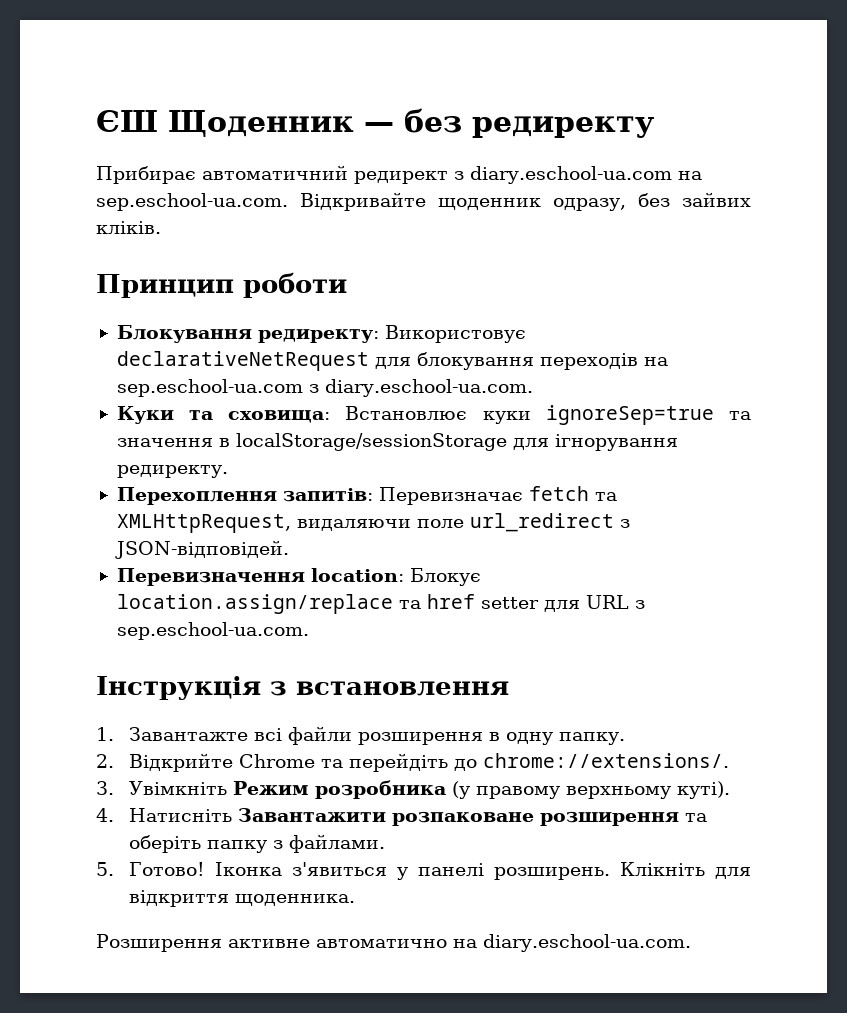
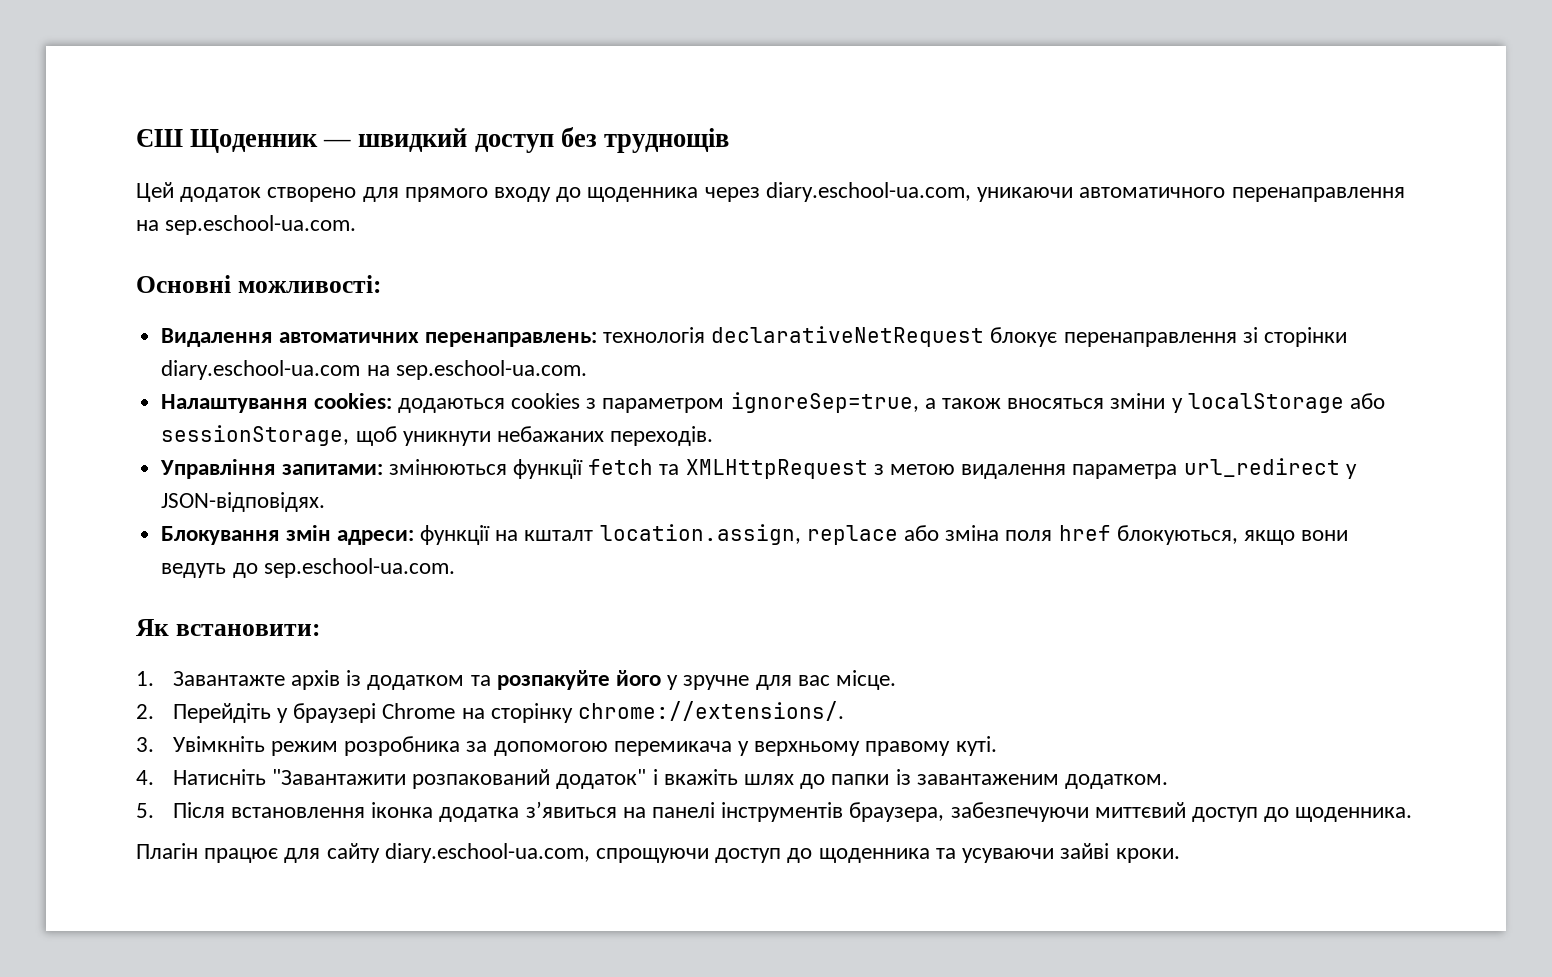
- ЄШ Щоденник — без редиректу
- Прибирає автоматичний редирект з diary.eschool-ua.com на sep.eschool-ua.com. Відкривайте щоденник одразу, без зайвих кліків.
- Принцип роботи
- Блокування редиректу: Використовує declarativeNetRequest для блокування переходів на sep.eschool-ua.com з diary.eschool-ua.com.
- Куки та сховища: Встановлює куки ignoreSep=true та значення в localStorage/sessionStorage для ігнорування редиректу.
- Перехоплення запитів: Перевизначає fetch та XMLHttpRequest, видаляючи поле url_redirect з JSON-відповідей.
- Перевизначення location: Блокує location.assign/replace та href setter для URL з sep.eschool-ua.com.
- Інструкція з встановлення
- 1. Завантажте всі файли розширення в одну папку.
- 2. Відкрийте Chrome та перейдіть до chrome://extensions/.
- 3. Увімкніть Режим розробника (у правому верхньому куті).
- 4. Натисніть Завантажити розпаковане розширення та оберіть папку з файлами.
- 5. Готово! Іконка з'явиться у панелі розширень. Клікніть для відкриття щоденника.
- Розширення активне автоматично на diary.eschool-ua.com.
+ ЄШ Щоденник — швидкий доступ без труднощів
+ Цей додаток створено для прямого входу до щоденника через diary.eschool-ua.com, уникаючи автоматичного перенаправлення на sep.eschool-ua.com.
+ Основні можливості:
+ Видалення автоматичних перенаправлень: технологія declarativeNetRequest блокує перенаправлення зі сторінки diary.eschool-ua.com на sep.eschool-ua.com.
+ Налаштування cookies: додаються cookies з параметром ignoreSep=true, а також вносяться зміни у localStorage або sessionStorage, щоб уникнути небажаних переходів.
+ Управління запитами: змінюються функції fetch та XMLHttpRequest з метою видалення параметра url_redirect у JSON-відповідях.
+ Блокування змін адреси: функції на кшталт location.assign, replace або зміна поля href блокуються, якщо вони ведуть до sep.eschool-ua.com.
+ Як встановити:
+ 1. Завантажте архів із додатком та розпакуйте його у зручне для вас місце.
+ 2. Перейдіть у браузері Chrome на сторінку chrome://extensions/.
+ 3. Увімкніть режим розробника за допомогою перемикача у верхньому правому куті.
+ 4. Натисніть "Завантажити розпакований додаток" і вкажіть шлях до папки із завантаженим додатком.
+ 5. Після встановлення іконка додатка з’явиться на панелі інструментів браузера, забезпечуючи миттєвий доступ до щоденника.
+ Плагін працює для сайту diary.eschool-ua.com, спрощуючи доступ до щоденника та усуваючи зайві кроки.

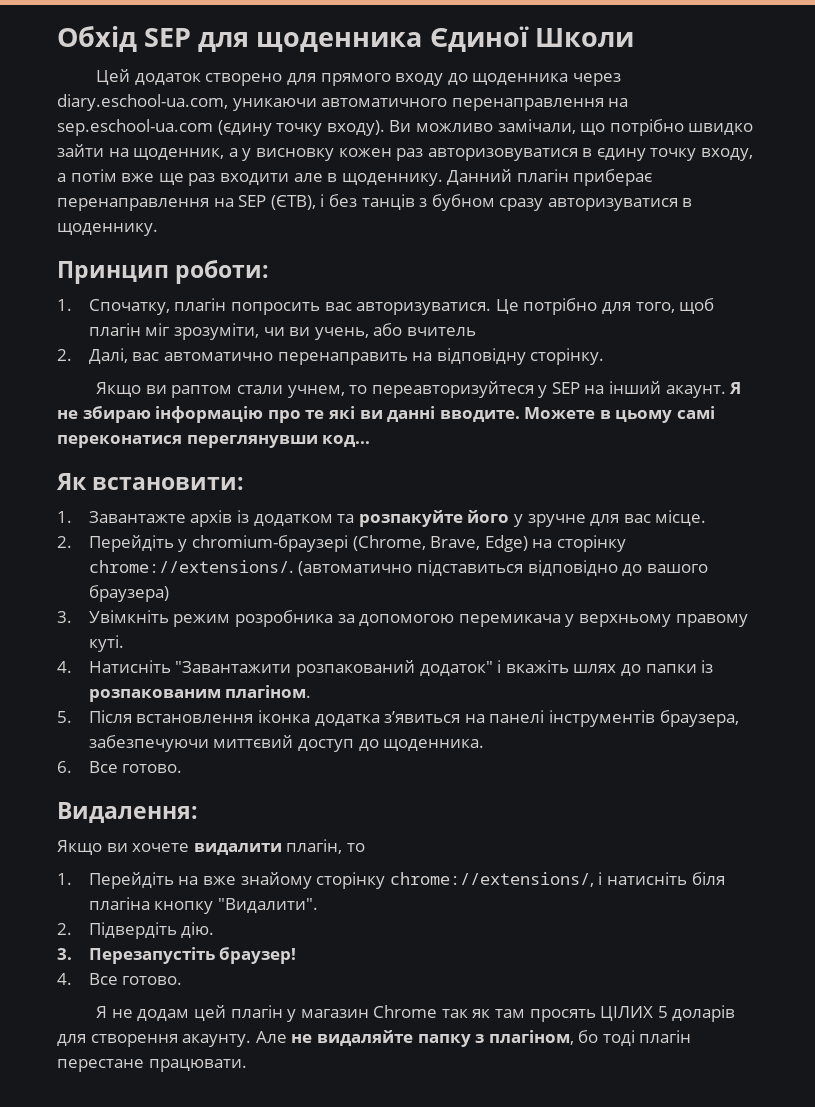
- ЄШ Щоденник — швидкий доступ без труднощів
+ Обхід SEP для щоденника Єдиної Школи
- Цей додаток створено для прямого входу до щоденника через diary.eschool-ua.com, уникаючи автоматичного перенаправлення на sep.eschool-ua.com.
- Основні можливості:
- Видалення автоматичних перенаправлень: технологія declarativeNetRequest блокує перенаправлення зі сторінки diary.eschool-ua.com на sep.eschool-ua.com.
- Налаштування cookies: додаються cookies з параметром ignoreSep=true, а також вносяться зміни у localStorage або sessionStorage, щоб уникнути небажаних переходів.
- Управління запитами: змінюються функції fetch та XMLHttpRequest з метою видалення параметра url_redirect у JSON-відповідях.
- Блокування змін адреси: функції на кшталт location.assign, replace або зміна поля href блокуються, якщо вони ведуть до sep.eschool-ua.com.
+ Цей додаток створено для прямого входу до щоденника через diary.eschool-ua.com, уникаючи автоматичного перенаправлення на sep.eschool-ua.com (єдину точку входу). Ви можливо замічали, що потрібно швидко зайти на щоденник, а у висновку кожен раз авторизовуватися в єдину точку входу, а потім вже ще раз входити але в щоденнику. Данний плагін приберає перенаправлення на SEP (ЄТВ), і без танців з бубном сразу авторизуватися в щоденнику.
+ Принцип роботи:
+ 1. Спочатку, плагін попросить вас авторизуватися. Це потрібно для того, щоб плагін міг зрозуміти, чи ви учень, або вчитель
+ 2. Далі, вас автоматично перенаправить на відповідну сторінку.
+ Якщо ви раптом стали учнем, то переавторизуйтеся у SEP на інший акаунт. Я не збираю інформацію про те які ви данні вводите. Можете в цьому самі переконатися переглянувши код...
- 2. Перейдіть у браузері Chrome на сторінку chrome://extensions/.
+ 2. Перейдіть у chromium-браузері (Chrome, Brave, Edge) на сторінку chrome://extensions/. (автоматично підставиться відповідно до вашого браузера)
- 4. Натисніть "Завантажити розпакований додаток" і вкажіть шлях до папки із завантаженим додатком.
+ 4. Натисніть "Завантажити розпакований додаток" і вкажіть шлях до папки із розпакованим плагіном.
- Плагін працює для сайту diary.eschool-ua.com, спрощуючи доступ до щоденника та усуваючи зайві кроки.
+ 6. Все готово.
+ Видалення:
+ Якщо ви хочете видалити плагін, то
+ 1. Перейдіть на вже знайому сторінку chrome://extensions/, і натисніть біля плагіна кнопку "Видалити".
+ 2. Підвердіть дію.
+ 3. Перезапустіть браузер!
+ 4. Все готово.
+ Я не додам цей плагін у магазин Chrome так як там просять ЦІЛИХ 5 доларів для створення акаунту. Але не видаляйте папку з плагіном, бо тоді плагін перестане працювати.

